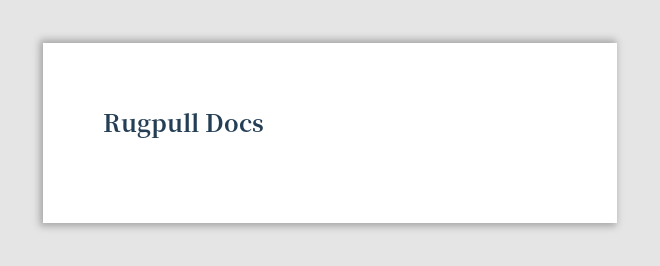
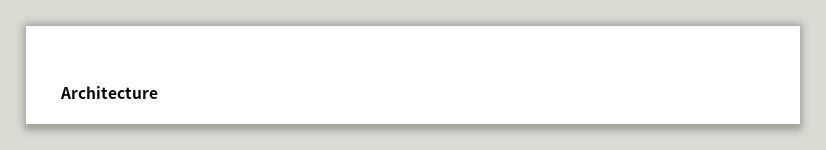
- Rugpull Docs
+ Architecture

